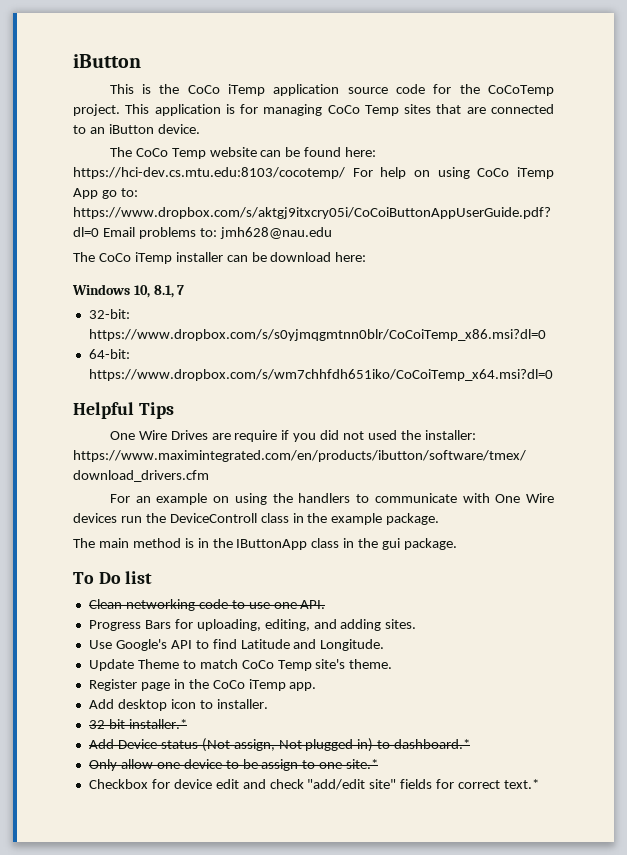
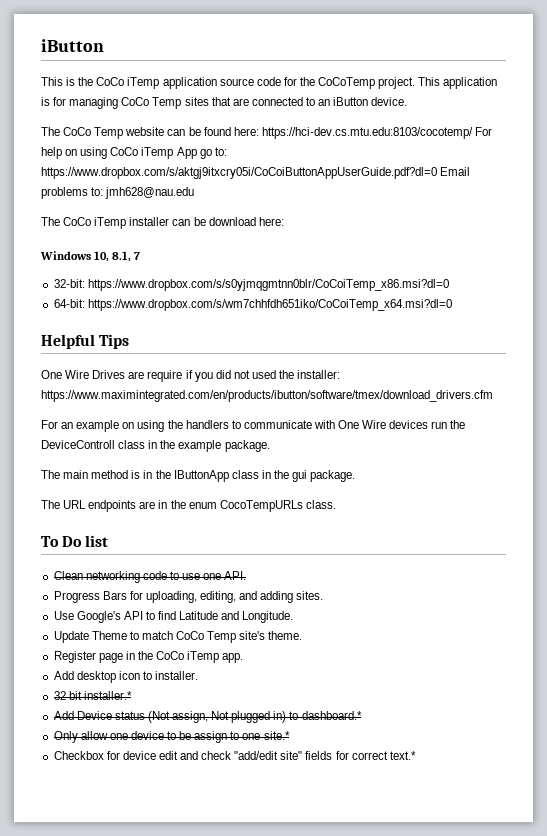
+ The URL endpoints are in the enum CocoTempURLs class.

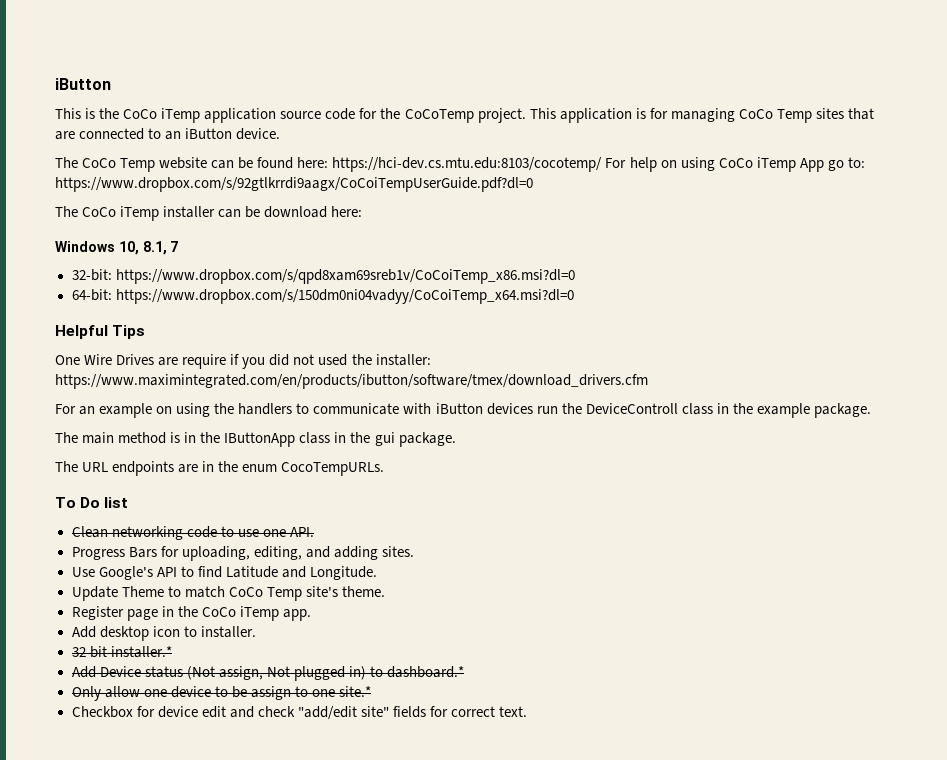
- The CoCo Temp website can be found here: https://hci-dev.cs.mtu.edu:8103/cocotemp/ For help on using CoCo iTemp App go to: https://www.dropbox.com/s/aktgj9itxcry05i/CoCoiButtonAppUserGuide.pdf?dl=0 Email problems to: jmh628@nau.edu
+ The CoCo Temp website can be found here: https://hci-dev.cs.mtu.edu:8103/cocotemp/ For help on using CoCo iTemp App go to: https://www.dropbox.com/s/92gtlkrrdi9aagx/CoCoiTempUserGuide.pdf?dl=0
- 32-bit: https://www.dropbox.com/s/s0yjmqgmtnn0blr/CoCoiTemp_x86.msi?dl=0
+ 32-bit: https://www.dropbox.com/s/qpd8xam69sreb1v/CoCoiTemp_x86.msi?dl=0
- 64-bit: https://www.dropbox.com/s/wm7chhfdh651iko/CoCoiTemp_x64.msi?dl=0
+ 64-bit: https://www.dropbox.com/s/150dm0ni04vadyy/CoCoiTemp_x64.msi?dl=0
- For an example on using the handlers to communicate with One Wire devices run the DeviceControll class in the example package.
+ For an example on using the handlers to communicate with iButton devices run the DeviceControll class in the example package.
- The URL endpoints are in the enum CocoTempURLs class.
+ The URL endpoints are in the enum CocoTempURLs.
- Checkbox for device edit and check "add/edit site" fields for correct text.*
+ Checkbox for device edit and check "add/edit site" fields for correct text.

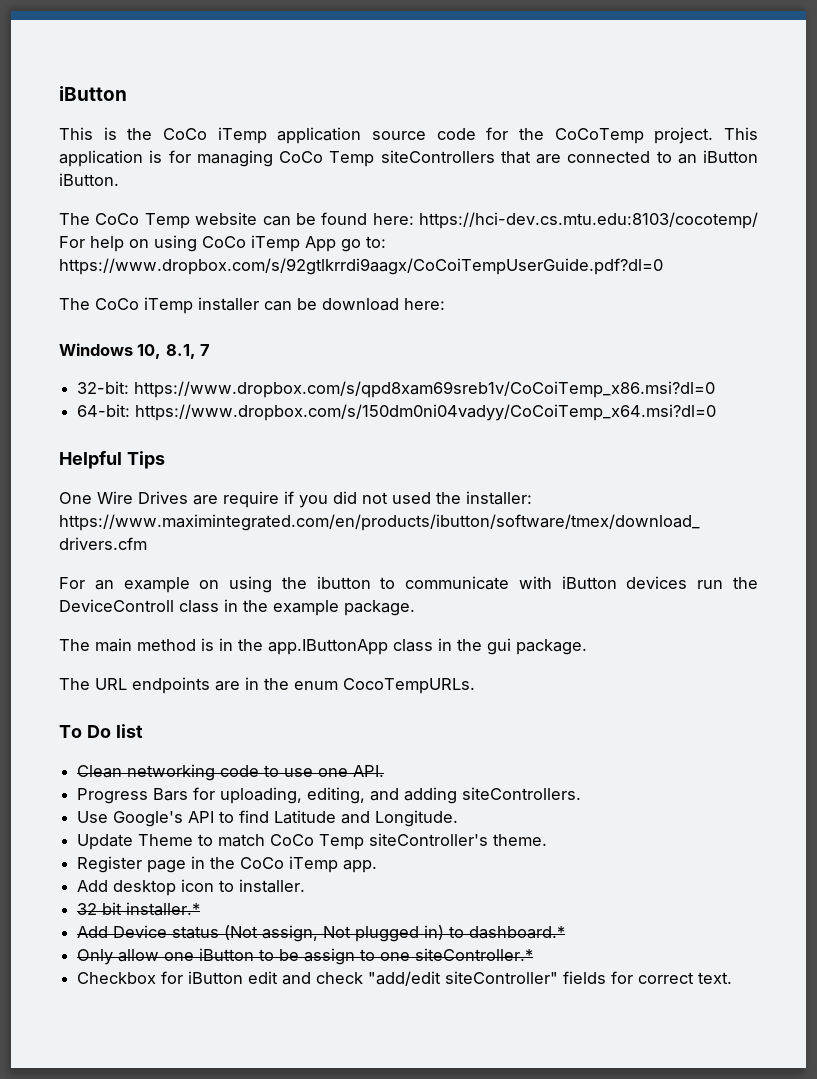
- This application is for managing CoCo Temp sites that are connected to an iButton device.
+ This application is for managing CoCo Temp siteControllers that are connected to an iButton iButton.
- For an example on using the handlers to communicate with iButton devices run the DeviceControll class in the example package.
+ For an example on using the ibutton to communicate with iButton devices run the DeviceControll class in the example package.
- The main method is in the IButtonApp class in the gui package.
+ The main method is in the app.IButtonApp class in the gui package.
- Progress Bars for uploading, editing, and adding sites.
+ Progress Bars for uploading, editing, and adding siteControllers.
- Update Theme to match CoCo Temp site's theme.
+ Update Theme to match CoCo Temp siteController's theme.
- Only allow one device to be assign to one site.*
+ Only allow one iButton to be assign to one siteController.*
- Checkbox for device edit and check "add/edit site" fields for correct text.
+ Checkbox for iButton edit and check "add/edit siteController" fields for correct text.

